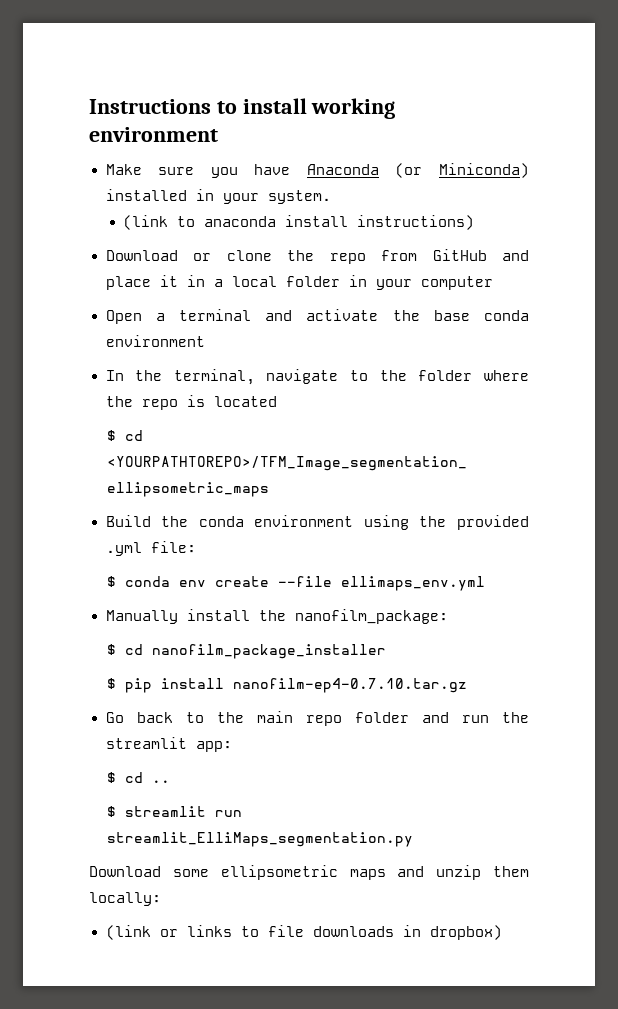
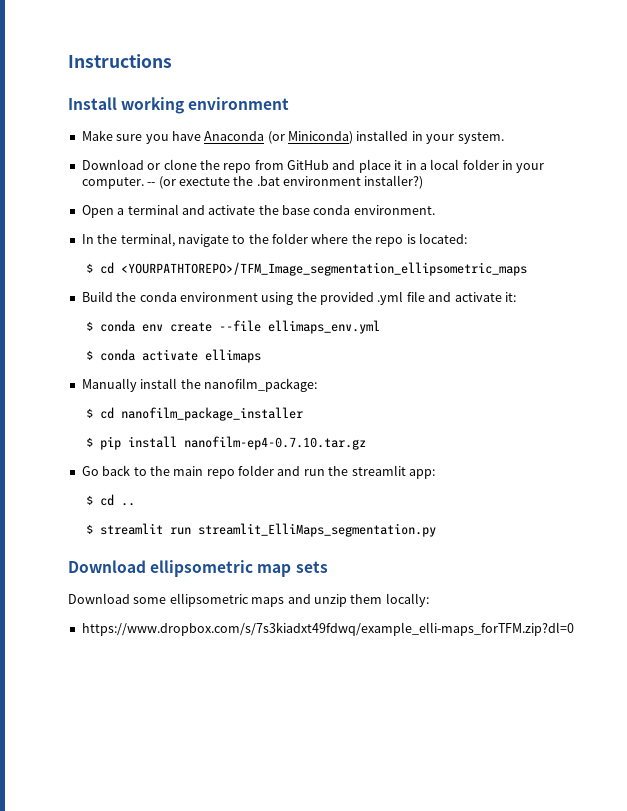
- Instructions to install working environment
+ Instructions
+ Install working environment
- (link to anaconda install instructions)
- Download or clone the repo from GitHub and place it in a local folder in your computer
+ Download or clone the repo from GitHub and place it in a local folder in your computer. -- (or exectute the .bat environment installer?)
- Open a terminal and activate the base conda environment
+ Open a terminal and activate the base conda environment.
- In the terminal, navigate to the folder where the repo is located
+ In the terminal, navigate to the folder where the repo is located:
- Build the conda environment using the provided .yml file:
+ Build the conda environment using the provided .yml file and activate it:
+ $ conda activate ellimaps
+ Download ellipsometric map sets
- (link or links to file downloads in dropbox)
+ https://www.dropbox.com/s/7s3kiadxt49fdwq/example_elli-maps_forTFM.zip?dl=0

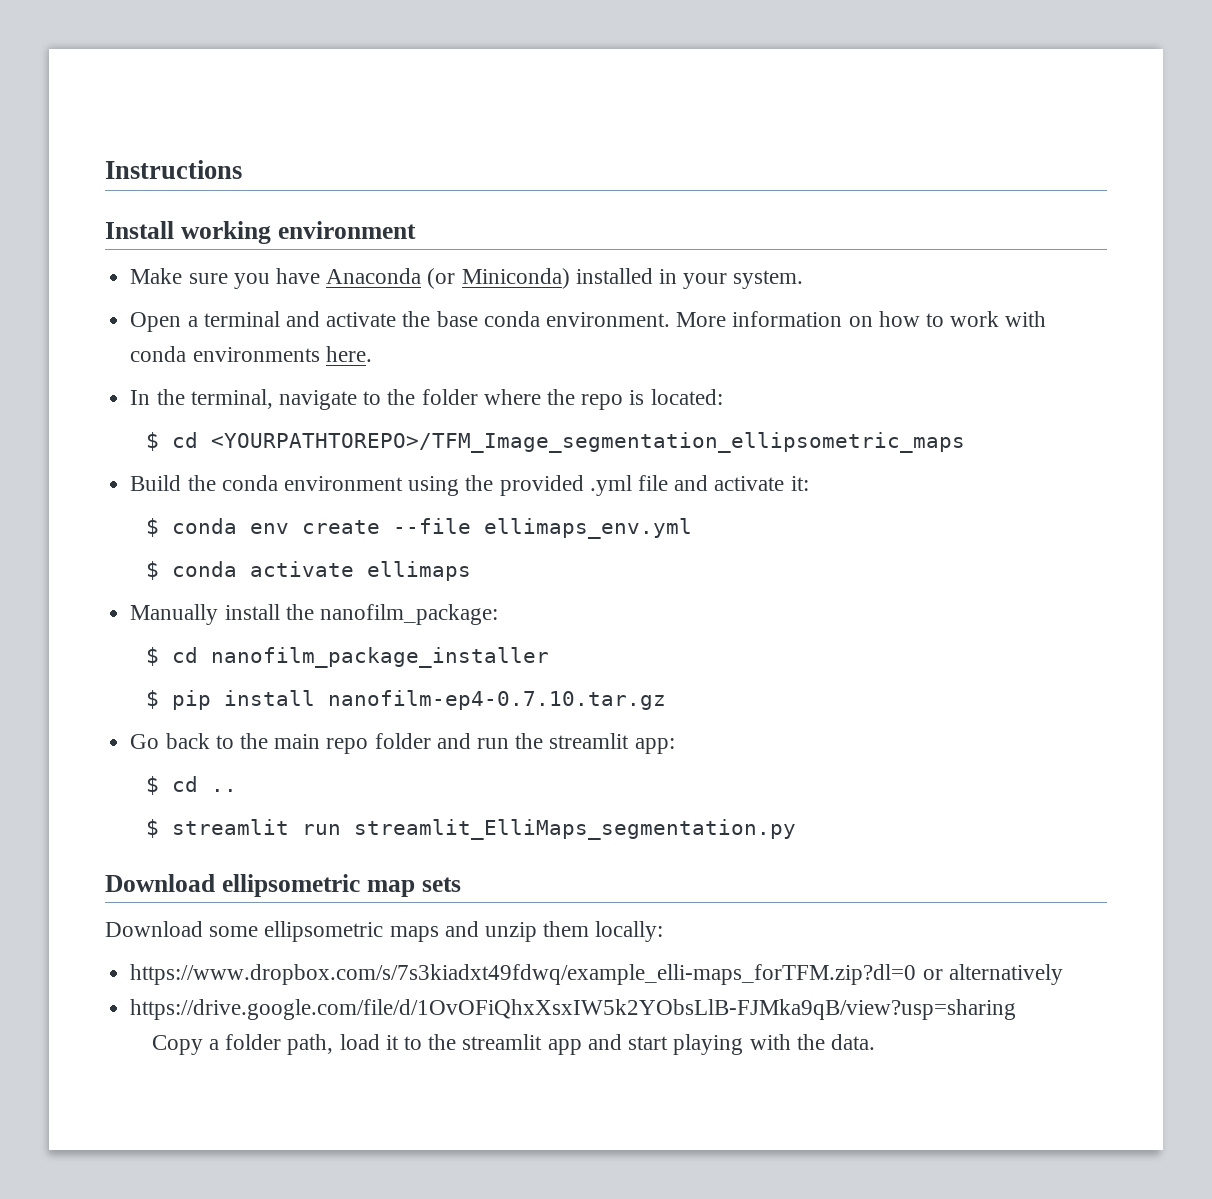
- Download or clone the repo from GitHub and place it in a local folder in your computer. -- (or exectute the .bat environment installer?)
+ More information on how to work with conda environments here.
- https://www.dropbox.com/s/7s3kiadxt49fdwq/example_elli-maps_forTFM.zip?dl=0
+ https://www.dropbox.com/s/7s3kiadxt49fdwq/example_elli-maps_forTFM.zip?dl=0 or alternatively
+ https://drive.google.com/file/d/1OvOFiQhxXsxIW5k2YObsLlB-FJMka9qB/view?usp=sharing
+ Copy a folder path, load it to the streamlit app and start playing with the data.

